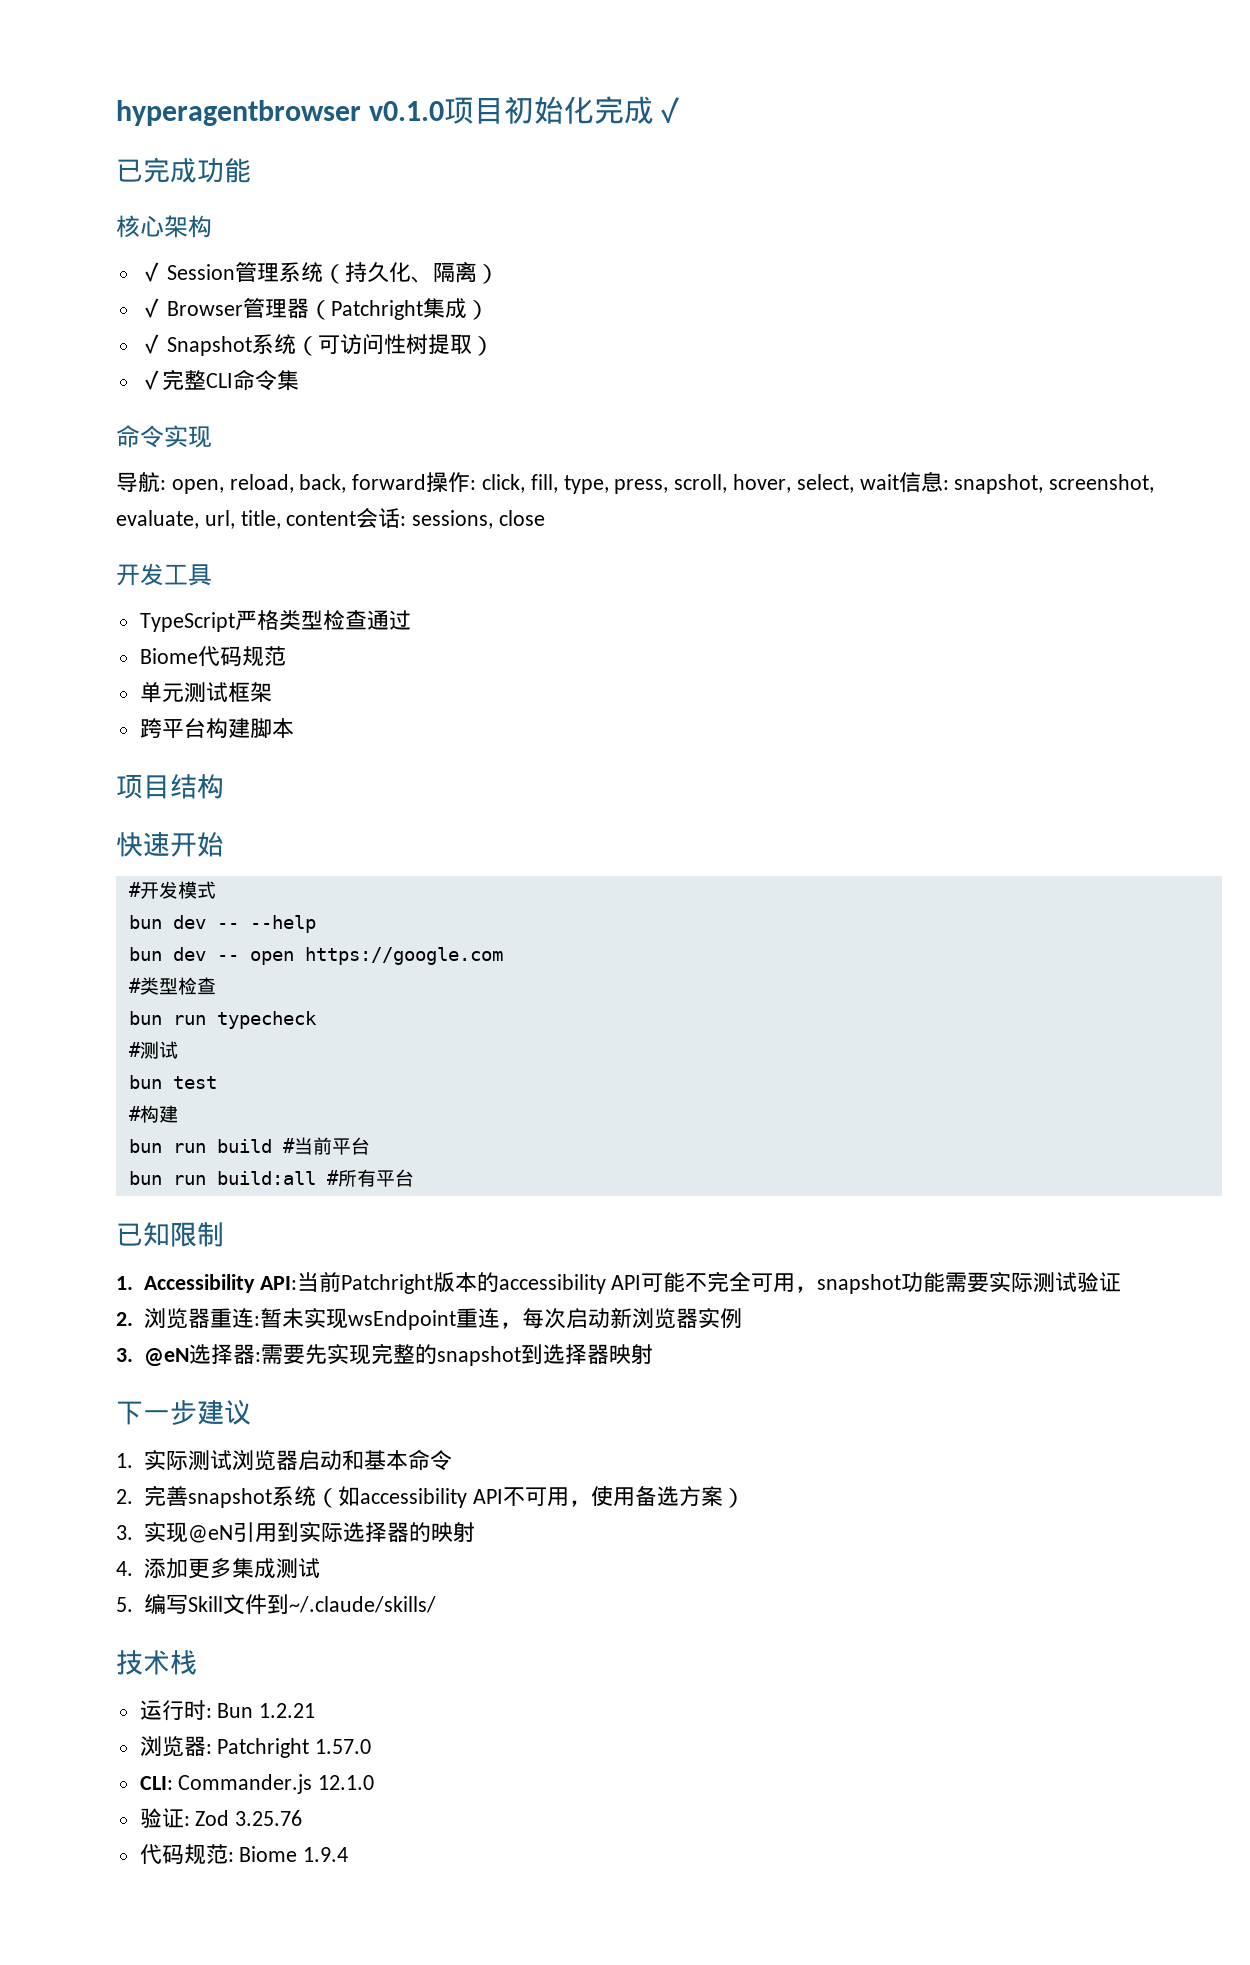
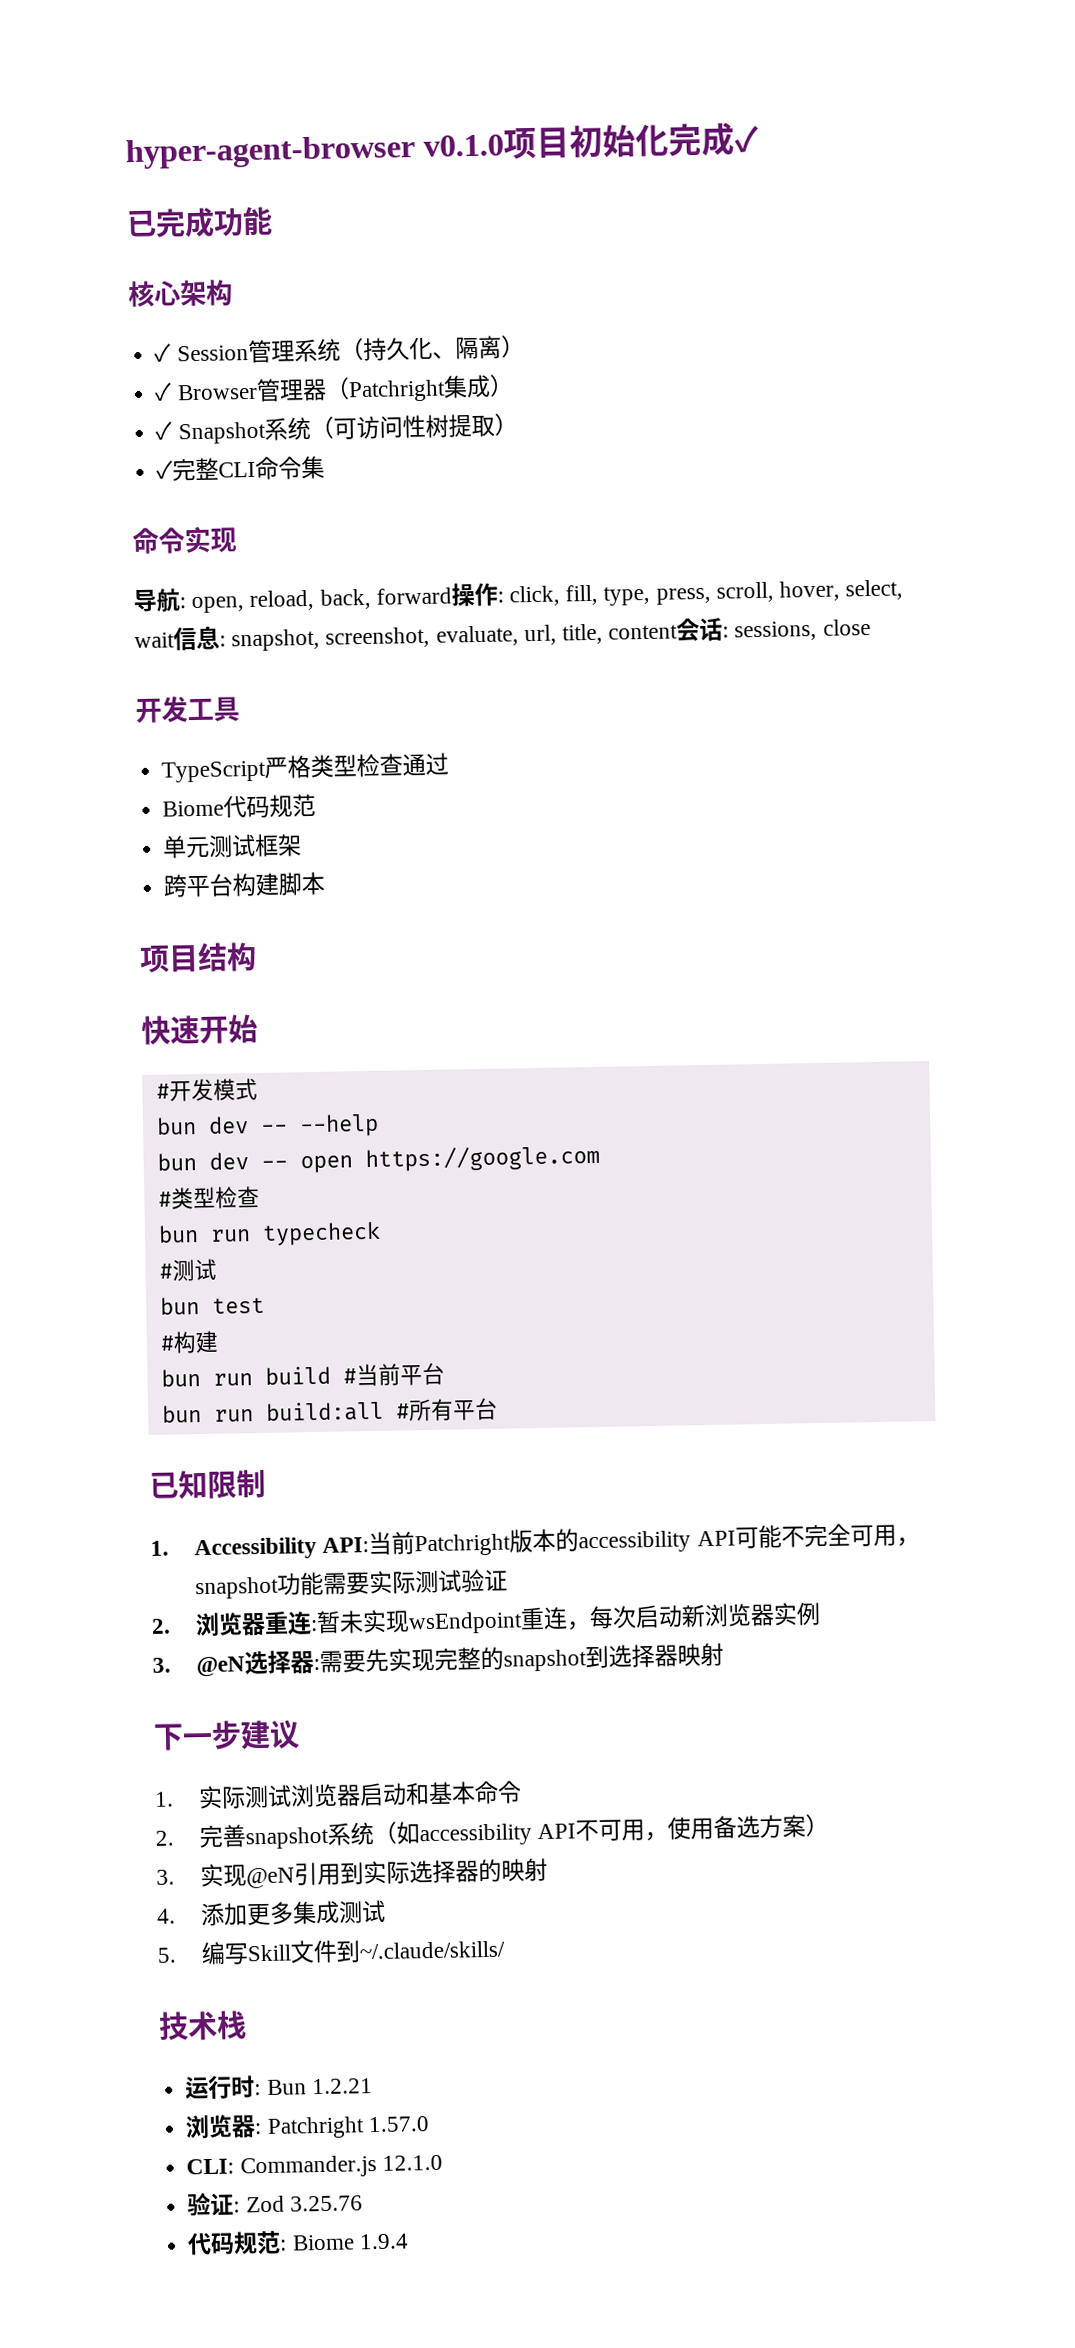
- hyperagentbrowser v0.1.0项目初始化完成✓
+ hyper-agent-browser v0.1.0项目初始化完成✓

